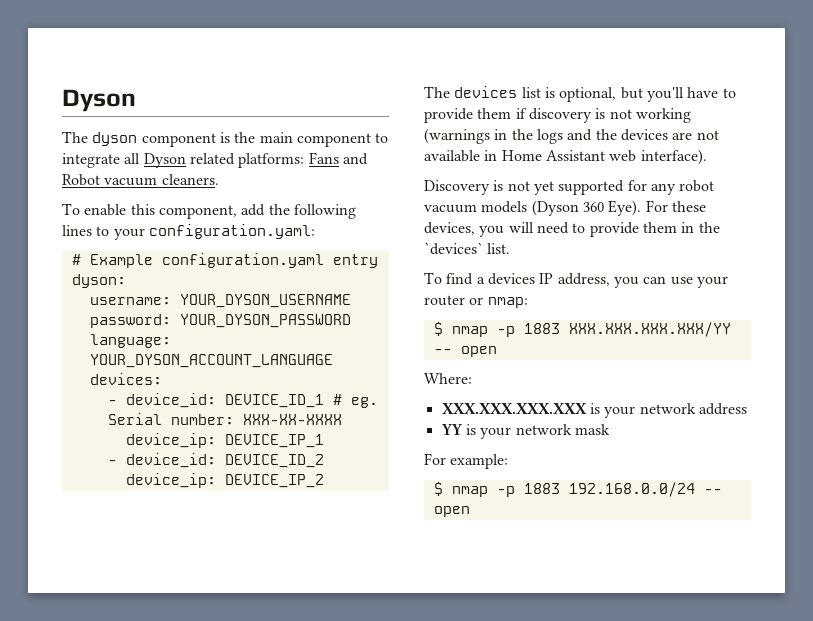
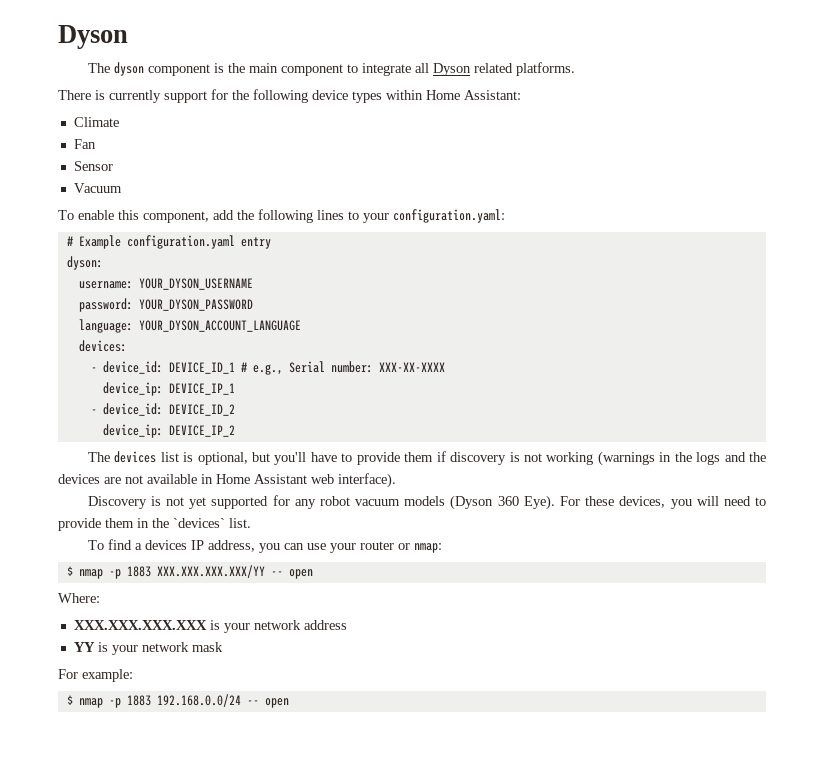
- The dyson component is the main component to integrate all Dyson related platforms: Fans and Robot vacuum cleaners.
+ The dyson component is the main component to integrate all Dyson related platforms.
+ There is currently support for the following device types within Home Assistant:
+ Climate
+ Fan
+ Sensor
+ Vacuum
- - device_id: DEVICE_ID_1 # eg. Serial number: XXX-XX-XXXX
+ - device_id: DEVICE_ID_1 # e.g., Serial number: XXX-XX-XXXX

